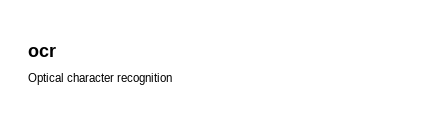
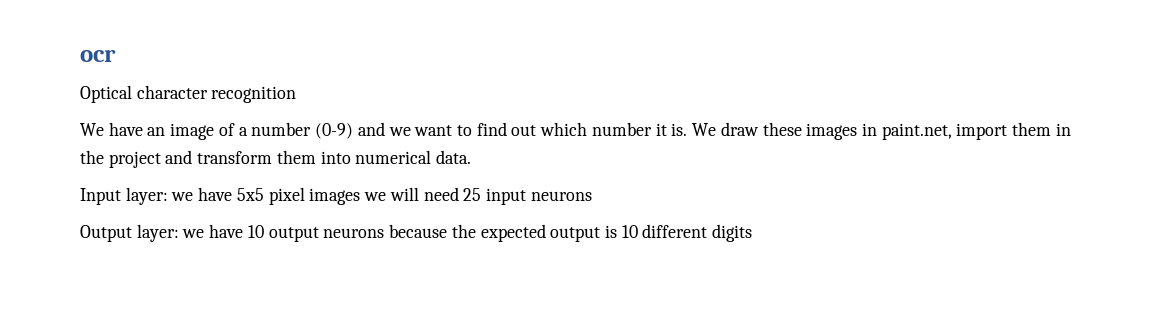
+ We have an image of a number (0-9) and we want to find out which number it is. We draw these images in paint.net, import them in the project and transform them into numerical data.
+ Input layer: we have 5x5 pixel images we will need 25 input neurons
+ Output layer: we have 10 output neurons because the expected output is 10 different digits

